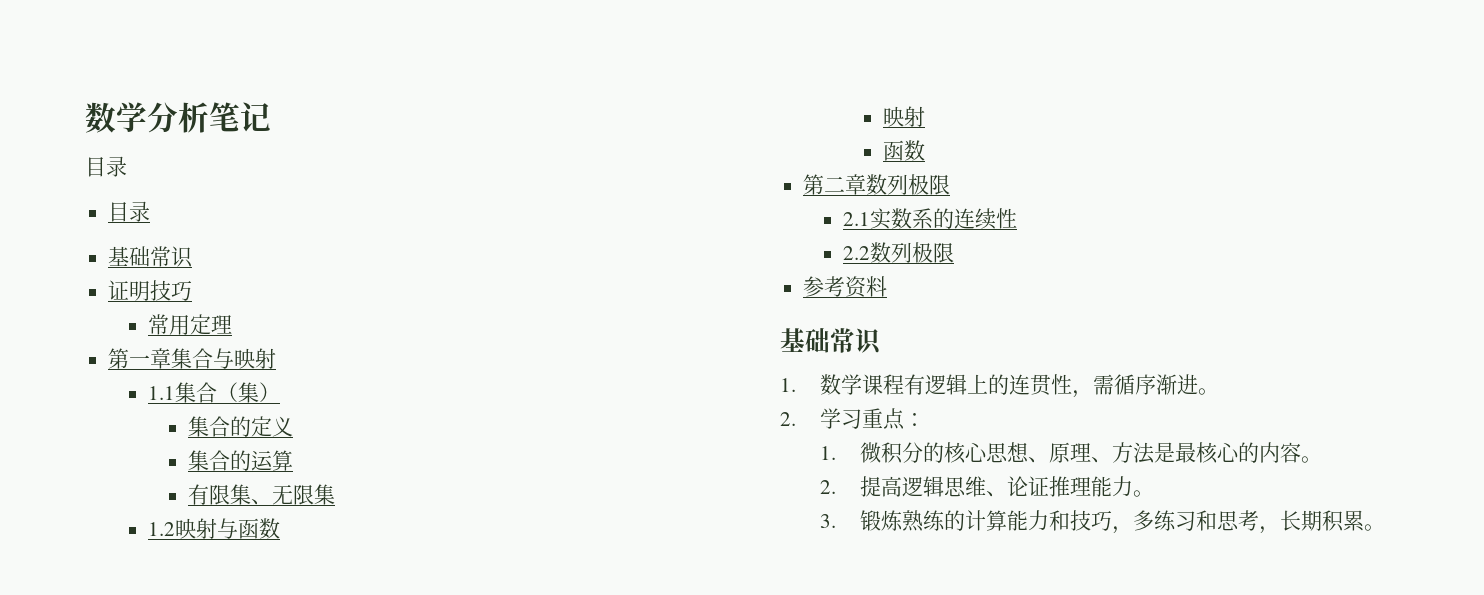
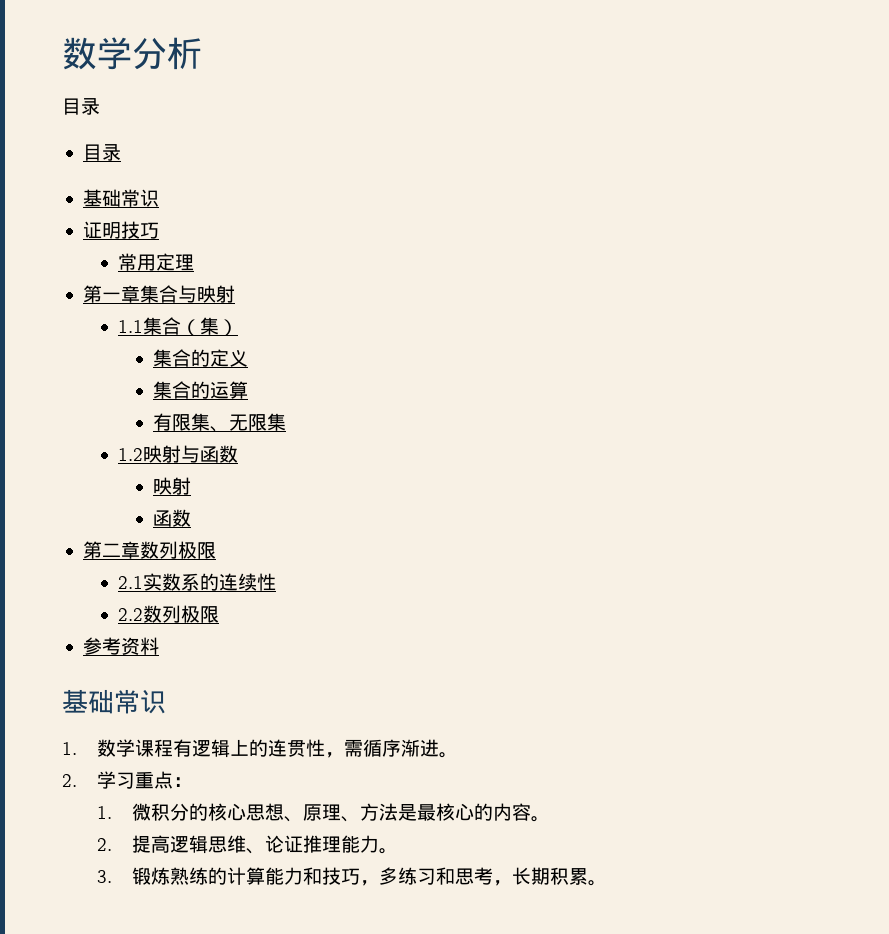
- 数学分析笔记
+ 数学分析

